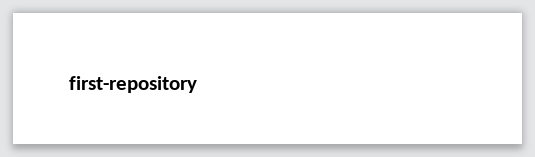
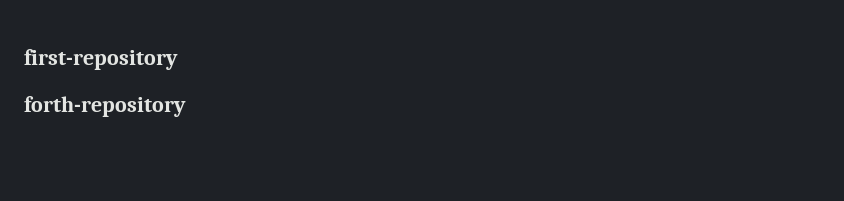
+ forth-repository

